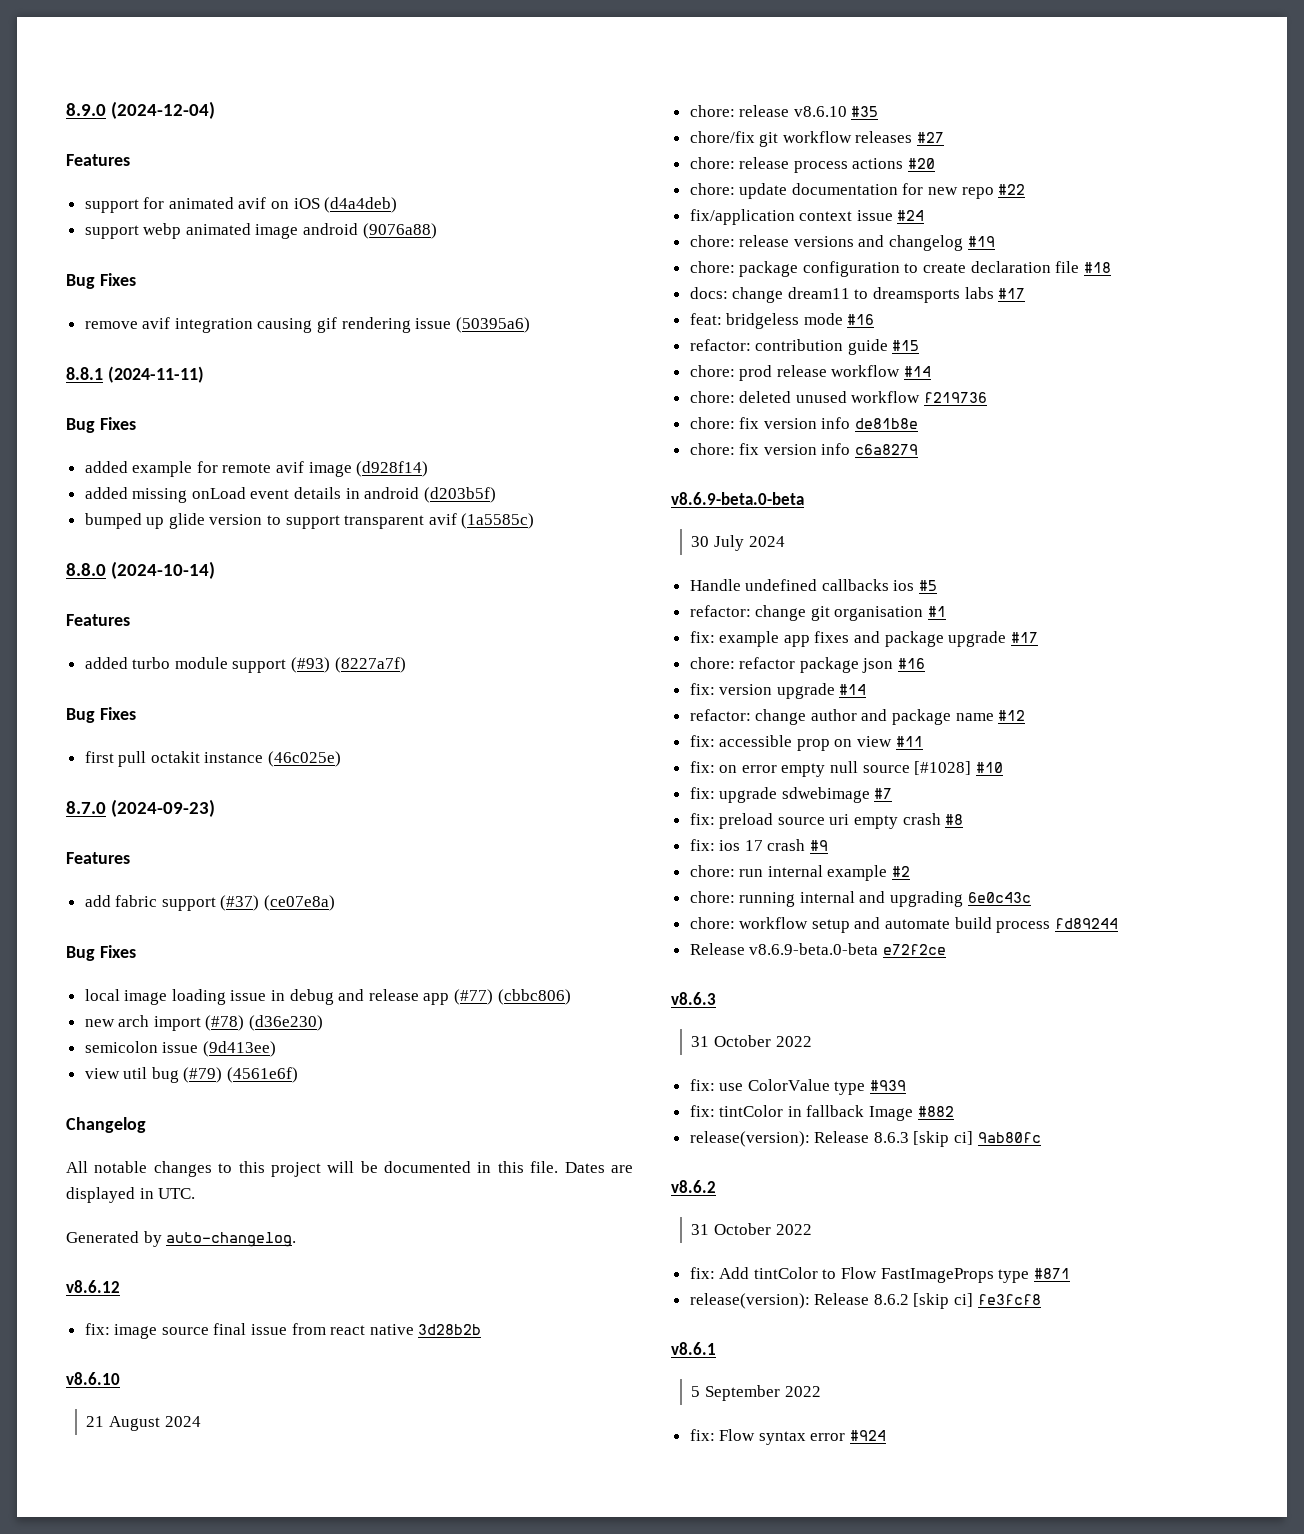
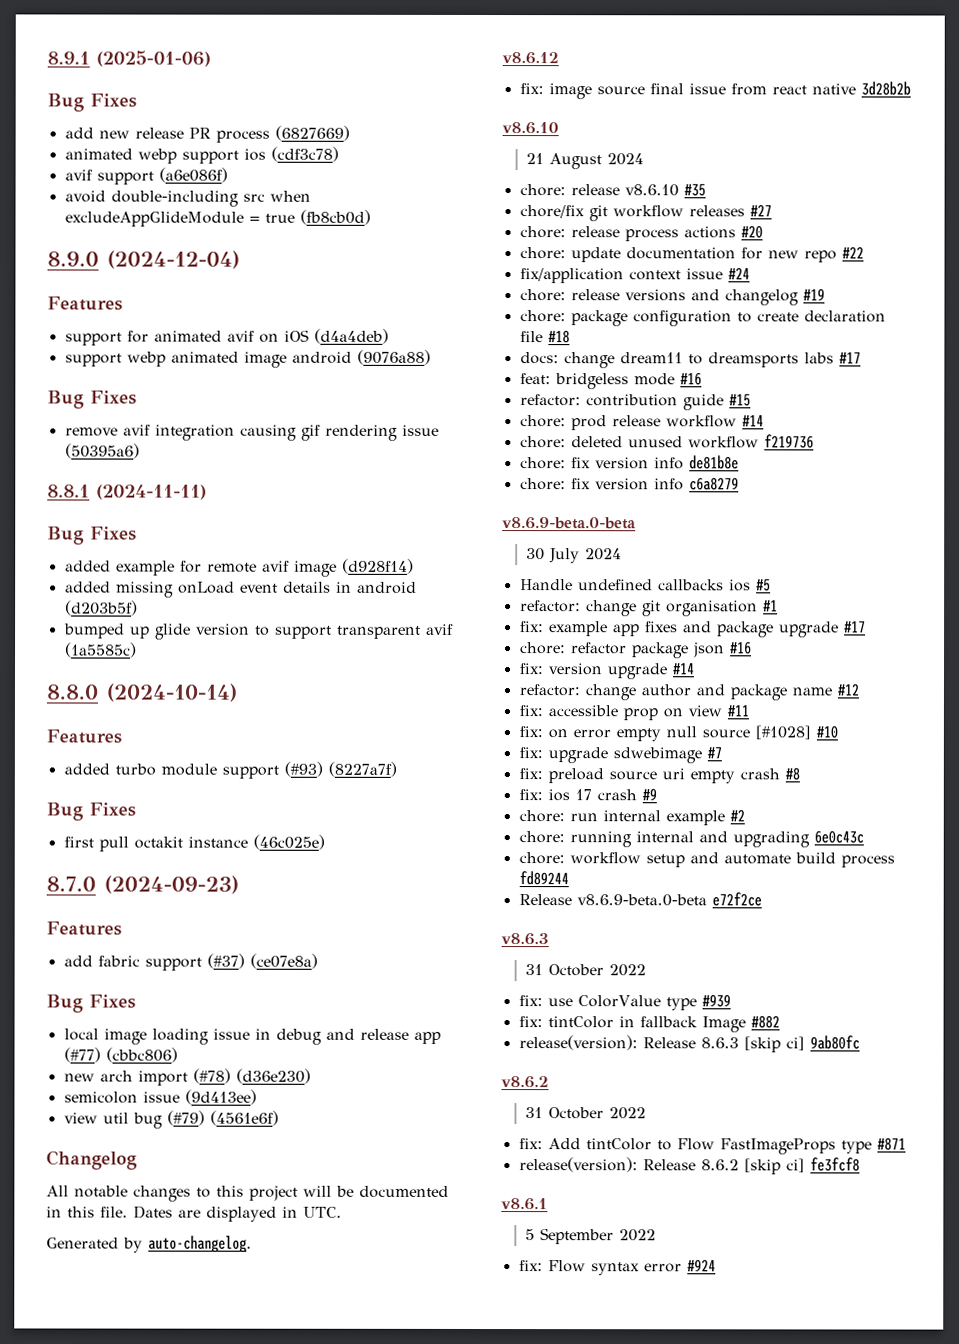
+ 8.9.1 (2025-01-06)
+ Bug Fixes
+ add new release PR process (6827669)
+ animated webp support ios (cdf3c78)
+ avif support (a6e086f)
+ avoid double-including src when excludeAppGlideModule = true (fb8cb0d)

